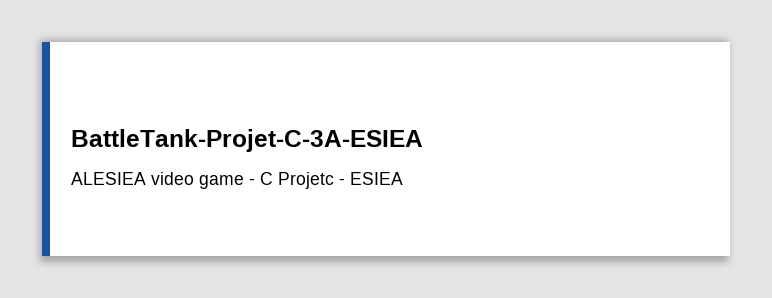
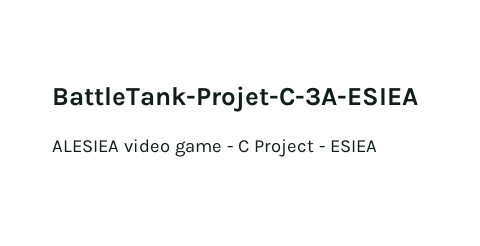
- ALESIEA video game - C Projetc - ESIEA
+ ALESIEA video game - C Project - ESIEA

